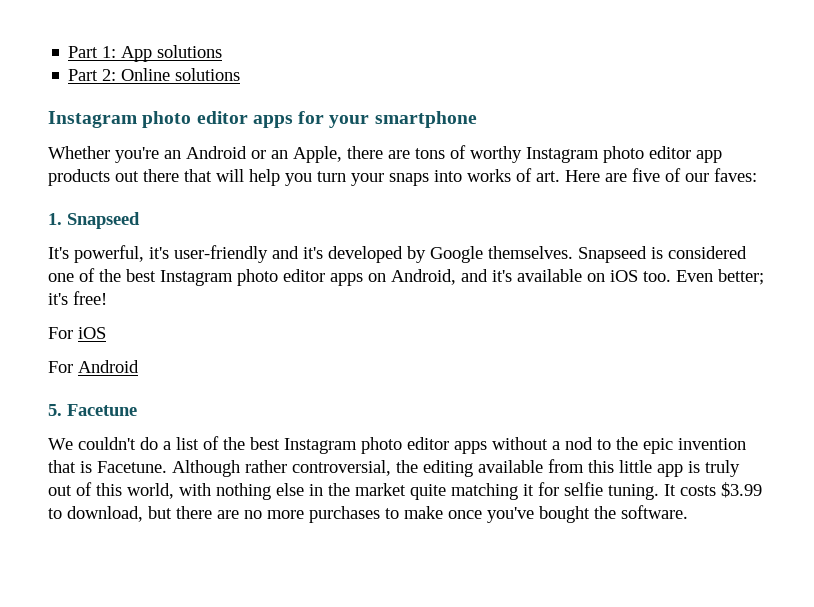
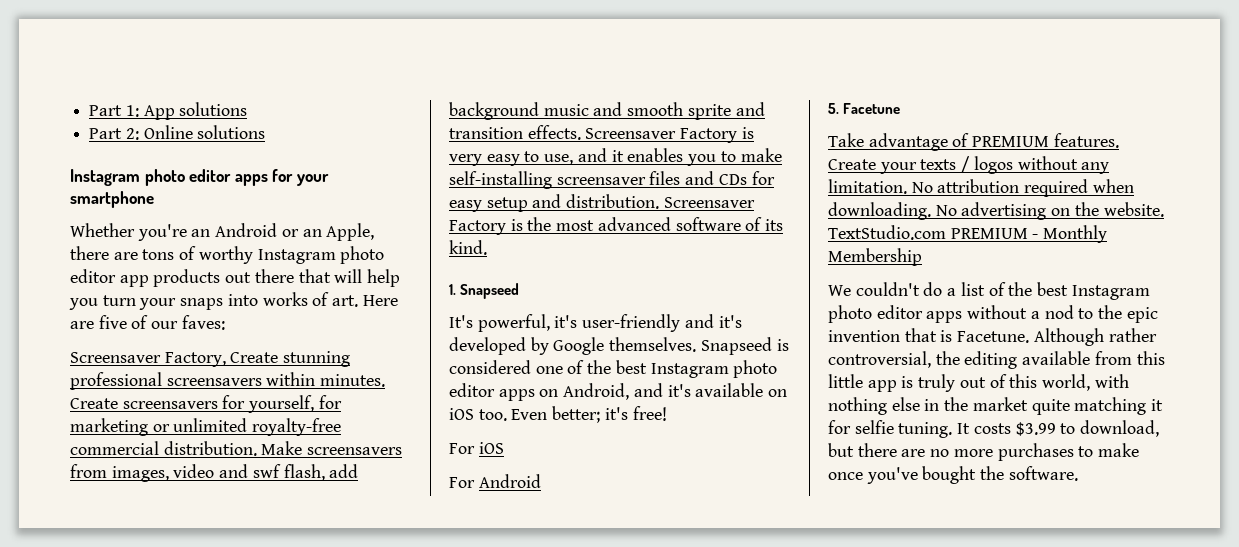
+ Screensaver Factory, Create stunning professional screensavers within minutes. Create screensavers for yourself, for marketing or unlimited royalty-free commercial distribution. Make screensavers from images, video and swf flash, add background music and smooth sprite and transition effects. Screensaver Factory is very easy to use, and it enables you to make self-installing screensaver files and CDs for easy setup and distribution. Screensaver Factory is the most advanced software of its kind.
+ Take advantage of PREMIUM features. Create your texts / logos without any limitation. No attribution required when downloading. No advertising on the website. TextStudio.com PREMIUM - Monthly Membership

